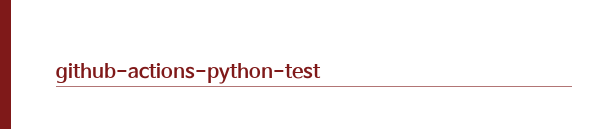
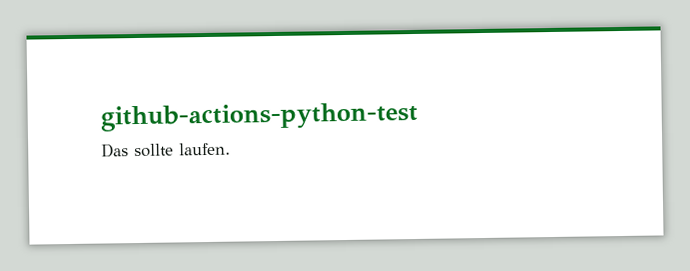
+ Das sollte laufen.

